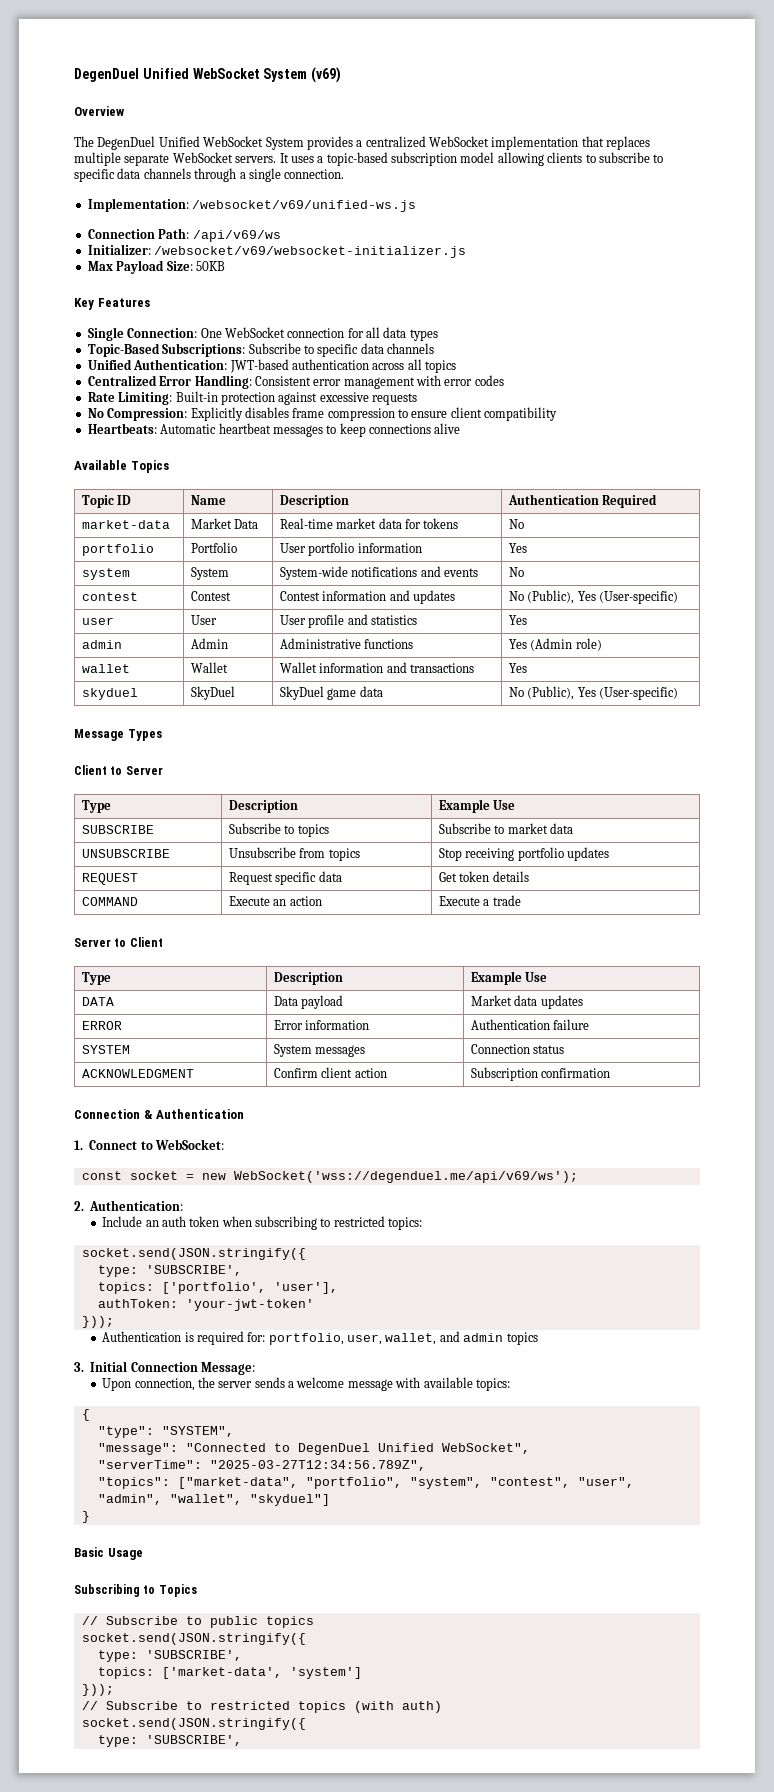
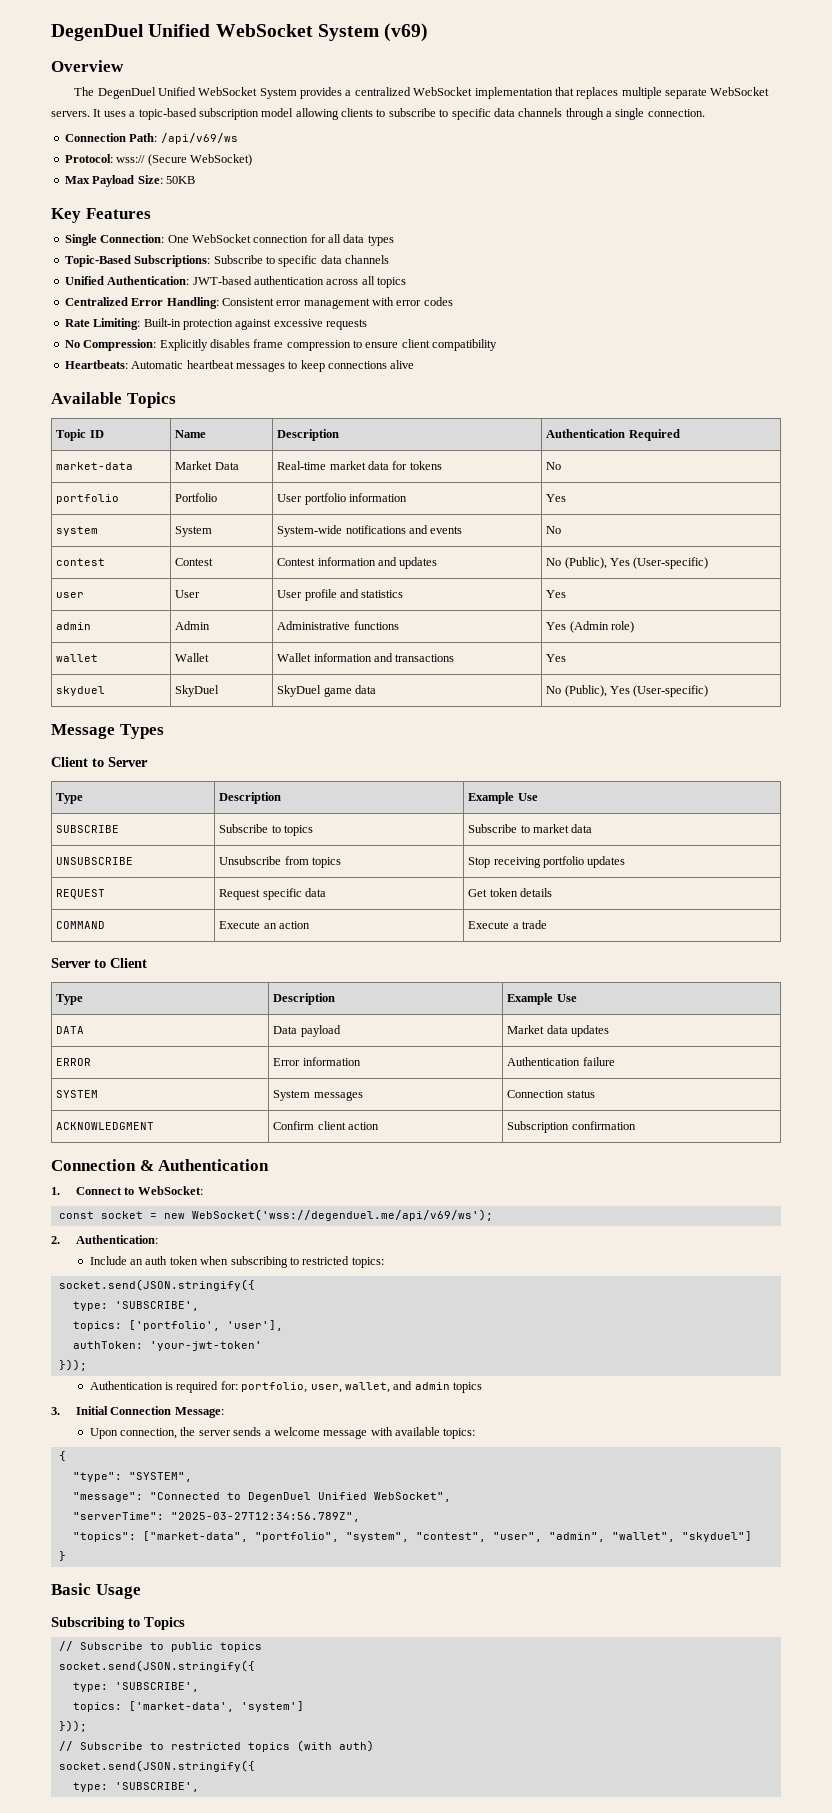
- Implementation: /websocket/v69/unified-ws.js
- Initializer: /websocket/v69/websocket-initializer.js
+ Protocol: wss:// (Secure WebSocket)

